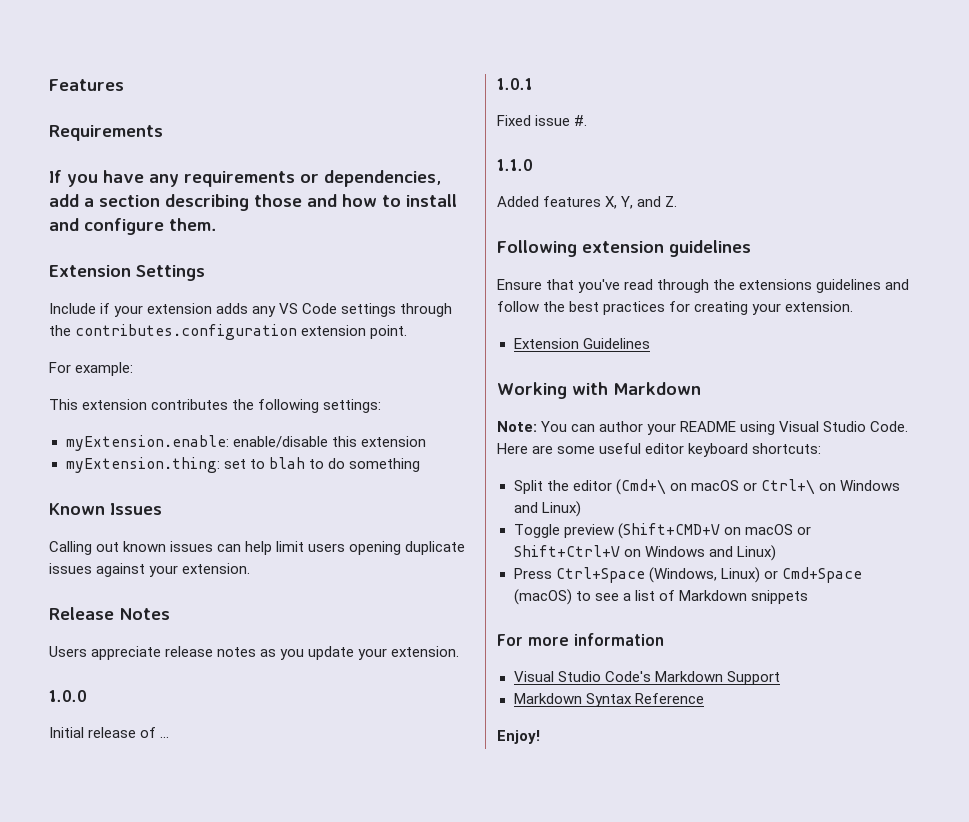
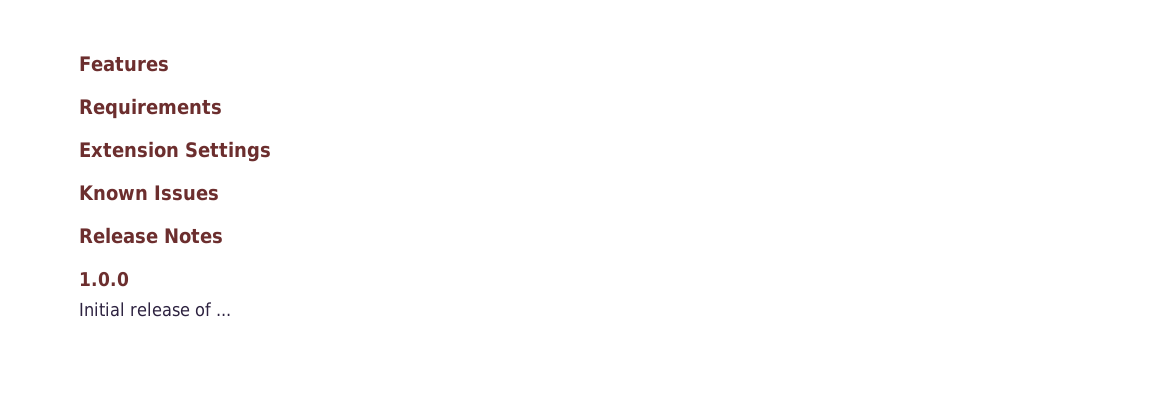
- If you have any requirements or dependencies, add a section describing those and how to install and configure them.
  Extension Settings
- Include if your extension adds any VS Code settings through the contributes.configuration extension point.
- For example:
- This extension contributes the following settings:
- myExtension.enable: enable/disable this extension
- myExtension.thing: set to blah to do something
  Known Issues
- Calling out known issues can help limit users opening duplicate issues against your extension.
  Release Notes
- Users appreciate release notes as you update your extension.
- 1.0.1
- Fixed issue #.
- 1.1.0
- Added features X, Y, and Z.
- Following extension guidelines
- Ensure that you've read through the extensions guidelines and follow the best practices for creating your extension.
- Extension Guidelines
- Working with Markdown
- Note: You can author your README using Visual Studio Code. Here are some useful editor keyboard shortcuts:
- Split the editor (Cmd+\ on macOS or Ctrl+\ on Windows and Linux)
- Toggle preview (Shift+CMD+V on macOS or Shift+Ctrl+V on Windows and Linux)
- Press Ctrl+Space (Windows, Linux) or Cmd+Space (macOS) to see a list of Markdown snippets
- For more information
- Visual Studio Code's Markdown Support
- Markdown Syntax Reference
- Enjoy!

